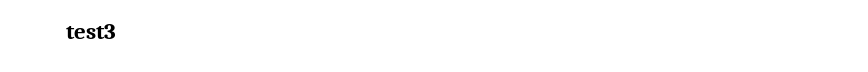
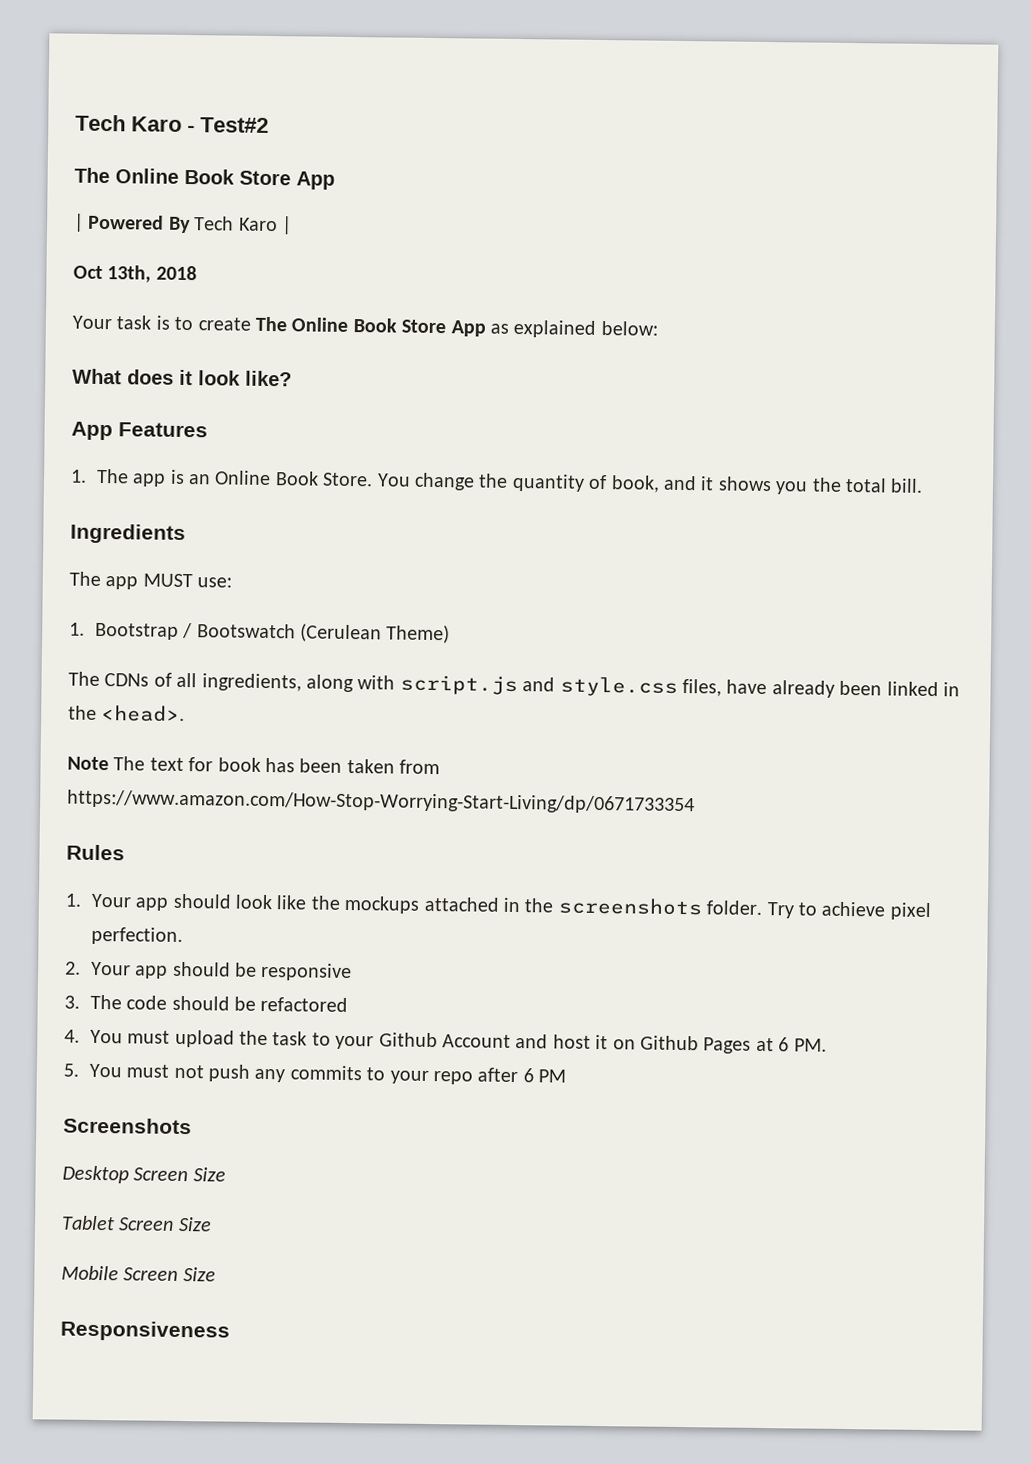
- test3
+ Tech Karo - Test#2
+ The Online Book Store App
+ | Powered By Tech Karo |
+ Oct 13th, 2018
+ Your task is to create The Online Book Store App as explained below:
+ What does it look like?
+ App Features
+ 1. The app is an Online Book Store. You change the quantity of book, and it shows you the total bill.
+ Ingredients
+ The app MUST use:
+ 1. Bootstrap / Bootswatch (Cerulean Theme)
+ The CDNs of all ingredients, along with script.js and style.css files, have already been linked in the <head>.
+ Note The text for book has been taken from https://www.amazon.com/How-Stop-Worrying-Start-Living/dp/0671733354
+ Rules
+ 1. Your app should look like the mockups attached in the screenshots folder. Try to achieve pixel perfection.
+ 2. Your app should be responsive
+ 3. The code should be refactored
+ 4. You must upload the task to your Github Account and host it on Github Pages at 6 PM.
+ 5. You must not push any commits to your repo after 6 PM
+ Screenshots
+ Desktop Screen Size
+ Tablet Screen Size
+ Mobile Screen Size
+ Responsiveness

